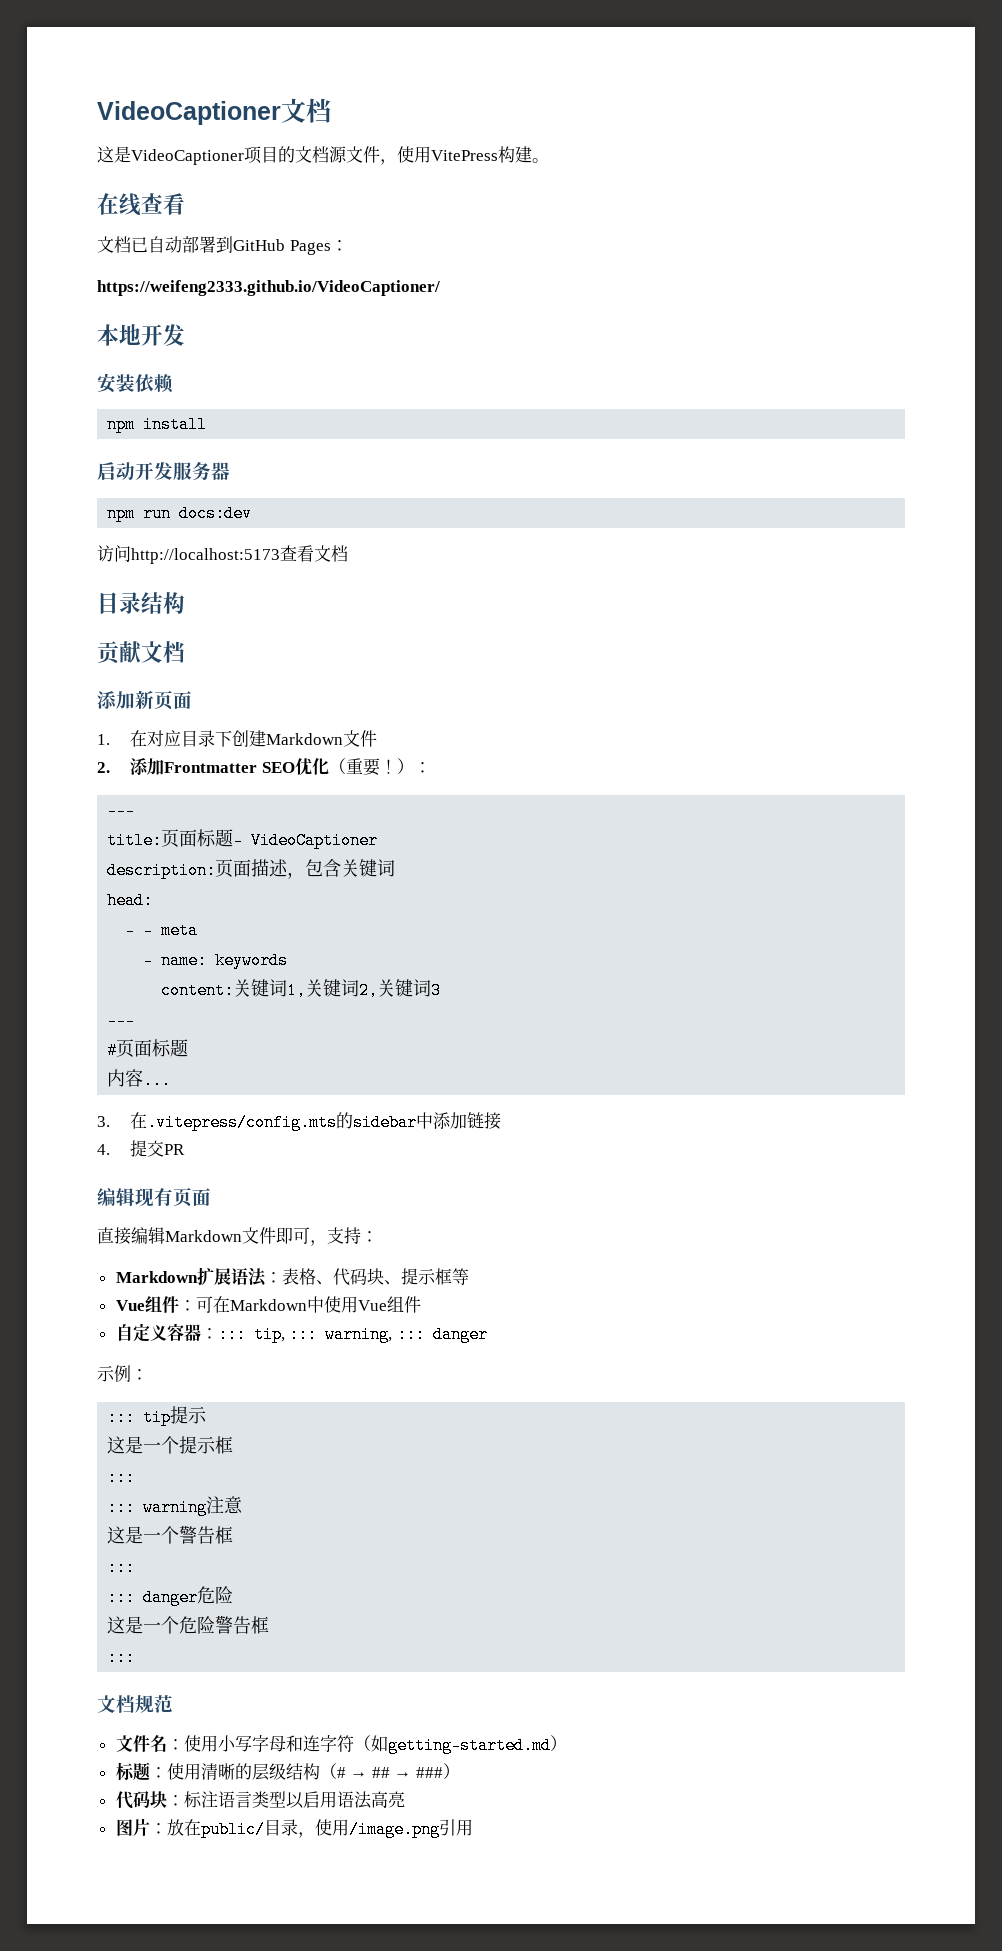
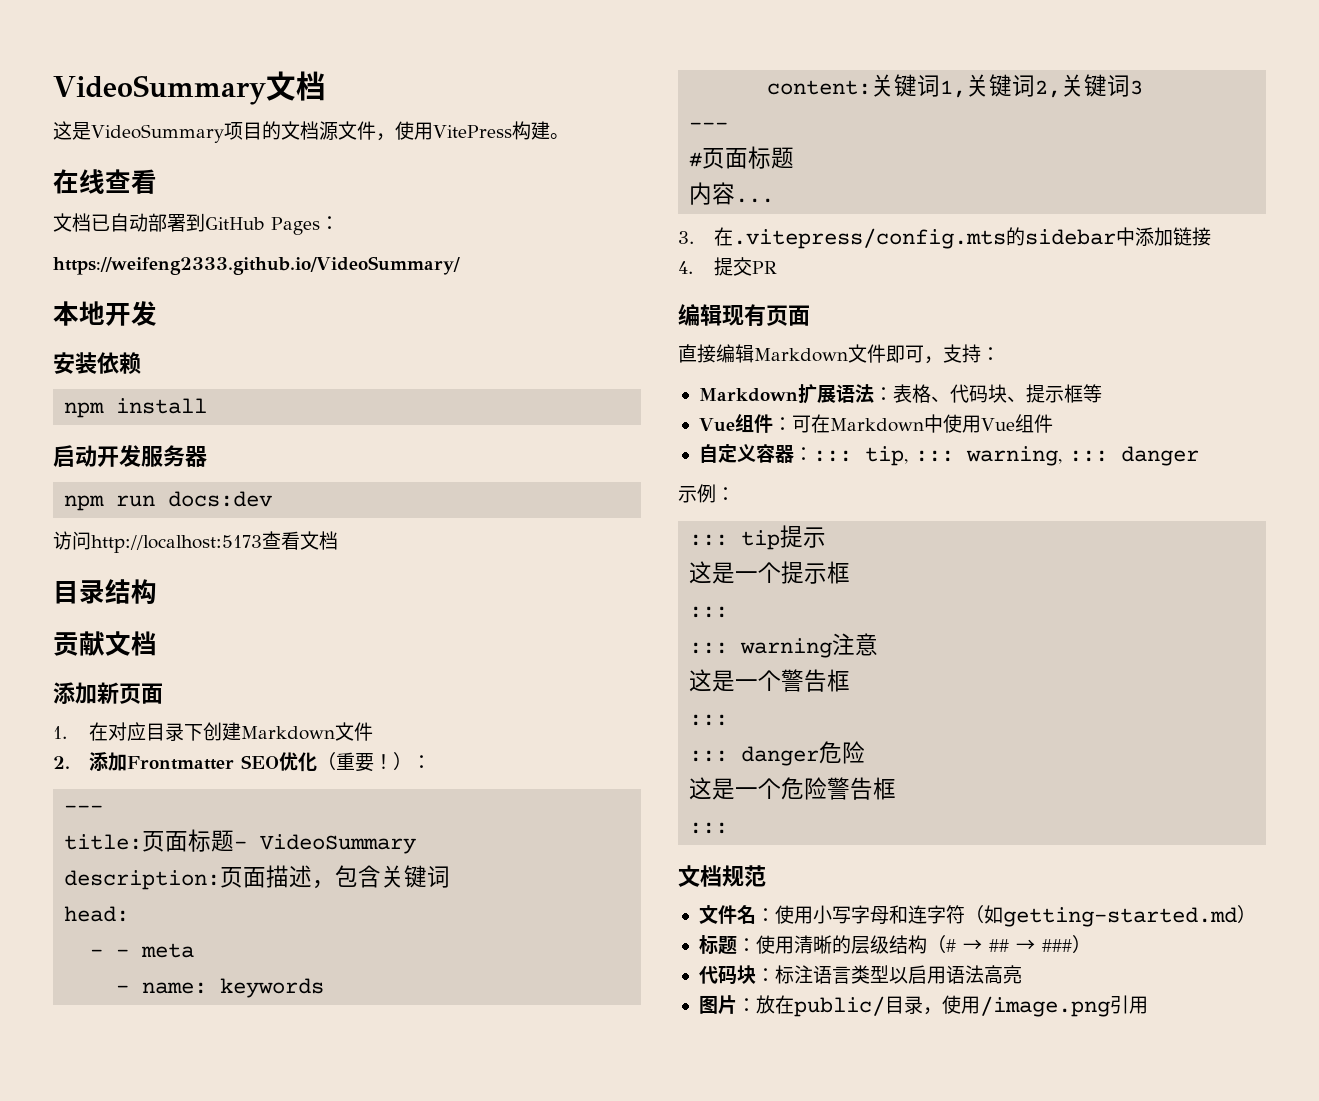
- VideoCaptioner文档
+ VideoSummary文档
- 这是VideoCaptioner项目的文档源文件，使用VitePress构建。
+ 这是VideoSummary项目的文档源文件，使用VitePress构建。
- https://weifeng2333.github.io/VideoCaptioner/
+ https://weifeng2333.github.io/VideoSummary/
- title:页面标题- VideoCaptioner
+ title:页面标题- VideoSummary

